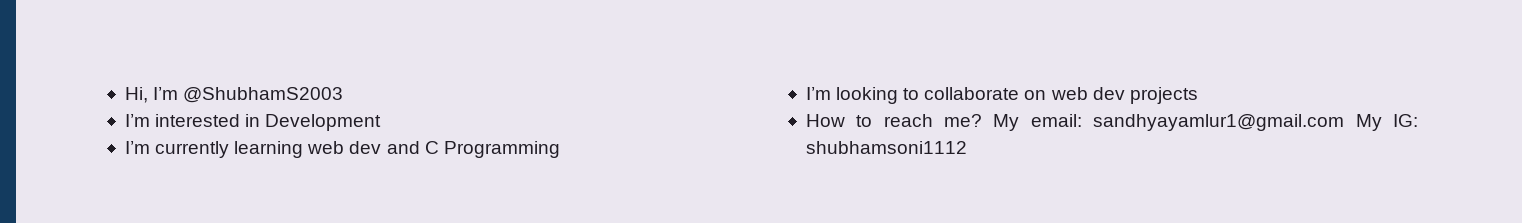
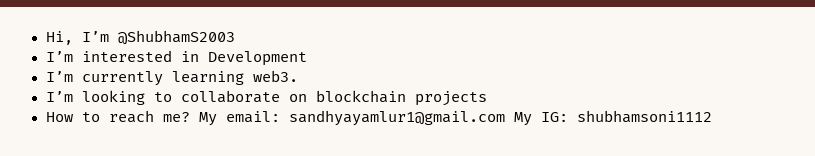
- I’m currently learning web dev and C Programming
+ I’m currently learning web3.
- I’m looking to collaborate on web dev projects
+ I’m looking to collaborate on blockchain projects

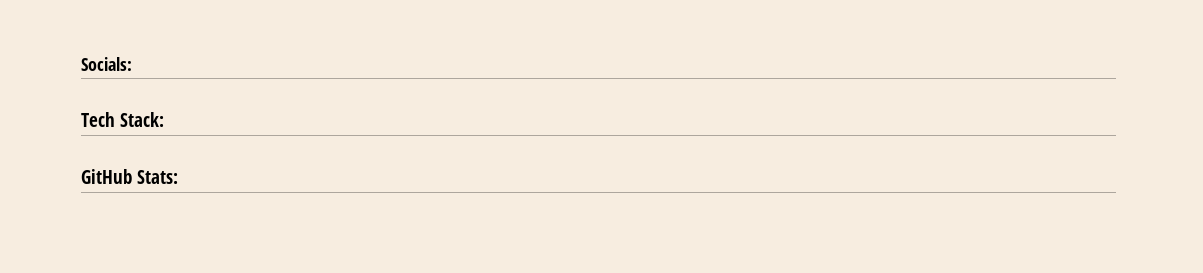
- Hi, I’m @ShubhamS2003
- I’m interested in Development
- I’m currently learning web3.
- I’m looking to collaborate on blockchain projects
- How to reach me? My email: sandhyayamlur1@gmail.com My IG: shubhamsoni1112
+ Socials:
+ Tech Stack:
+ GitHub Stats:

